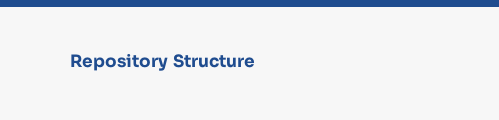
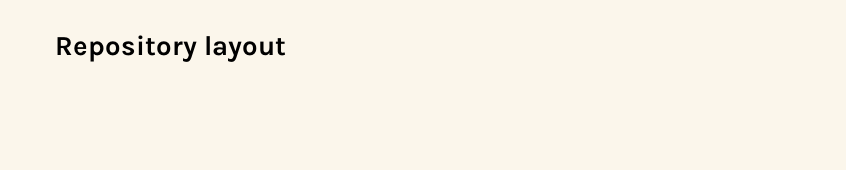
- Repository Structure
+ Repository layout

